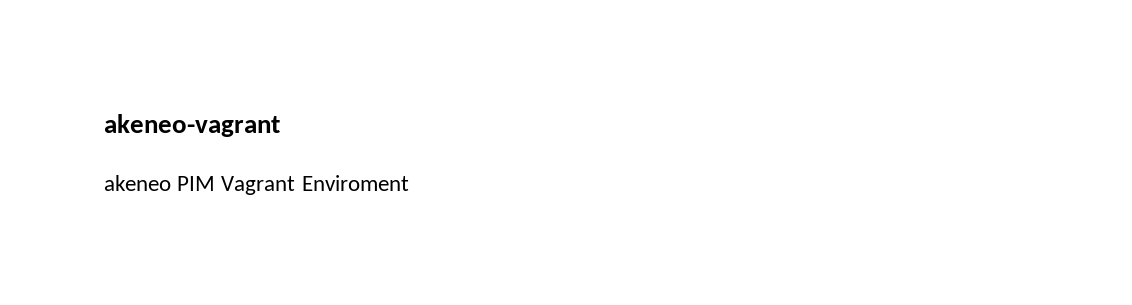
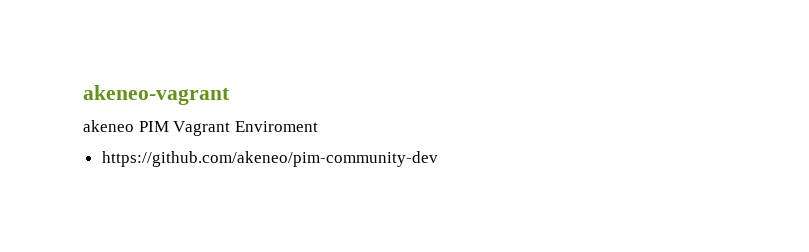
+ https://github.com/akeneo/pim-community-dev

